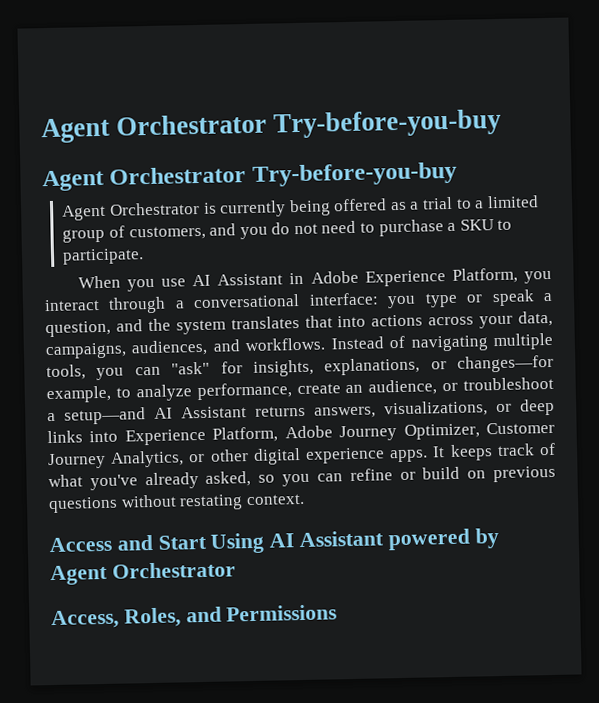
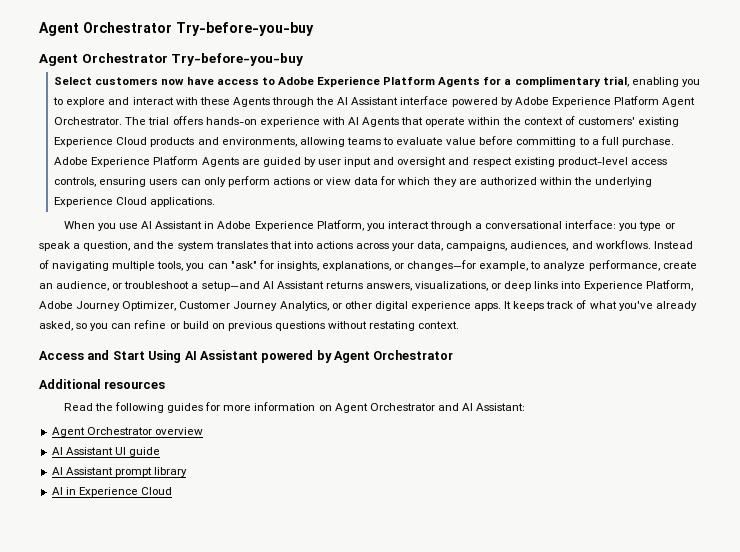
- Agent Orchestrator is currently being offered as a trial to a limited group of customers, and you do not need to purchase a SKU to participate.
+ Select customers now have access to Adobe Experience Platform Agents for a complimentary trial, enabling you to explore and interact with these Agents through the AI Assistant interface powered by Adobe Experience Platform Agent Orchestrator. The trial offers hands-on experience with AI Agents that operate within the context of customers' existing Experience Cloud products and environments, allowing teams to evaluate value before committing to a full purchase. Adobe Experience Platform Agents are guided by user input and oversight and respect existing product-level access controls, ensuring users can only perform actions or view data for which they are authorized within the underlying Experience Cloud applications.
- Access, Roles, and Permissions
+ Additional resources
+ Read the following guides for more information on Agent Orchestrator and AI Assistant:
+ Agent Orchestrator overview
+ AI Assistant UI guide
+ AI Assistant prompt library
+ AI in Experience Cloud

